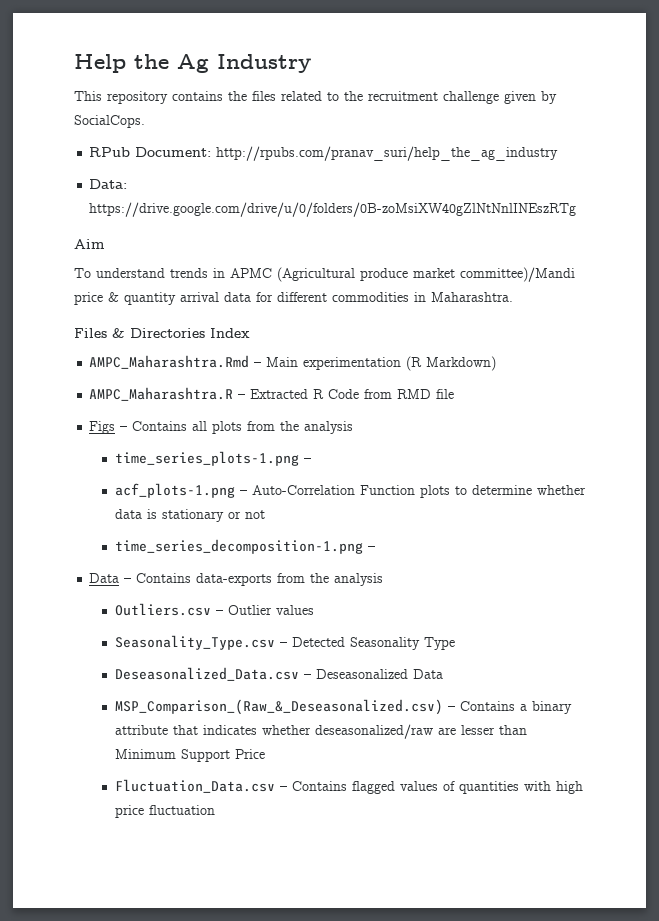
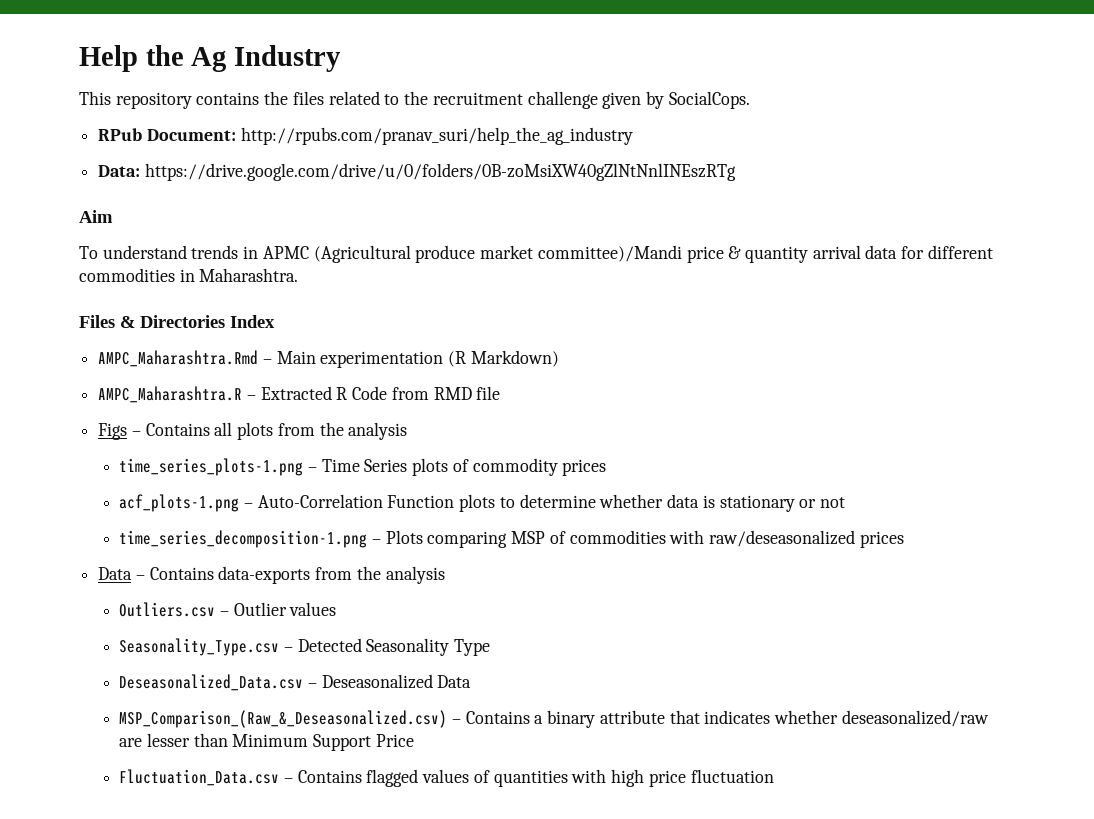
- time_series_plots-1.png –
+ time_series_plots-1.png – Time Series plots of commodity prices
- time_series_decomposition-1.png –
+ time_series_decomposition-1.png – Plots comparing MSP of commodities with raw/deseasonalized prices

